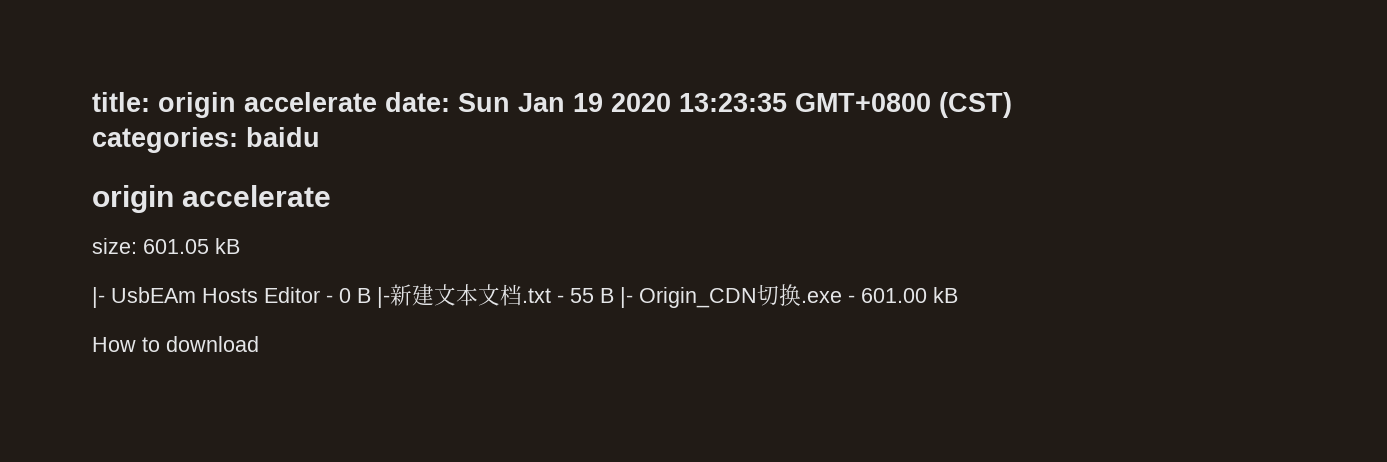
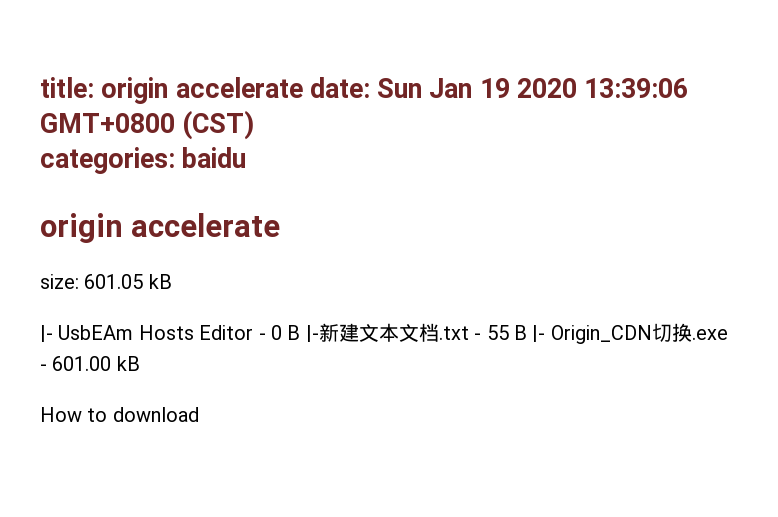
- title: origin accelerate date: Sun Jan 19 2020 13:23:35 GMT+0800 (CST)
+ title: origin accelerate date: Sun Jan 19 2020 13:39:06 GMT+0800 (CST)

